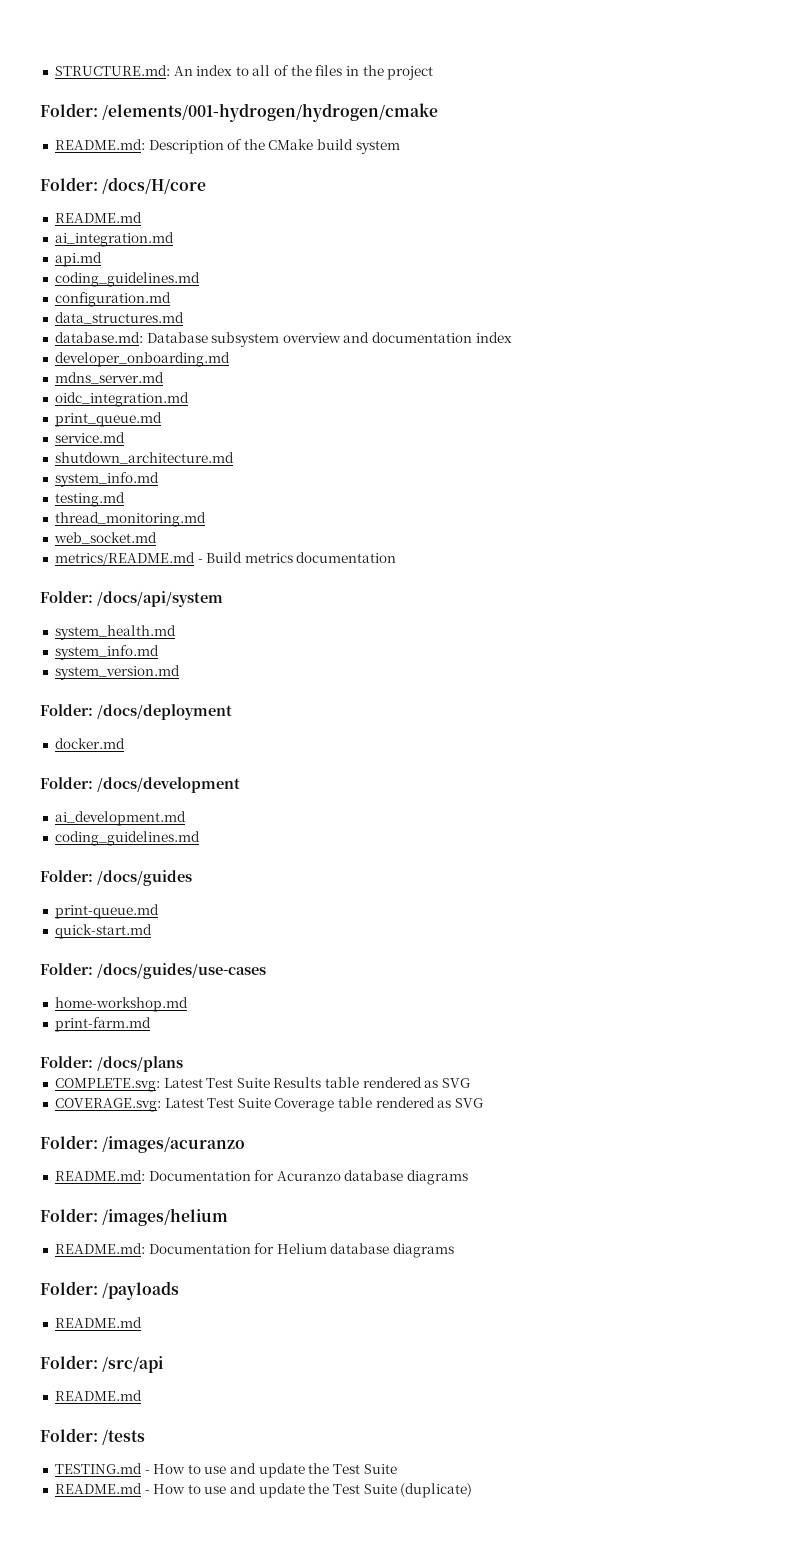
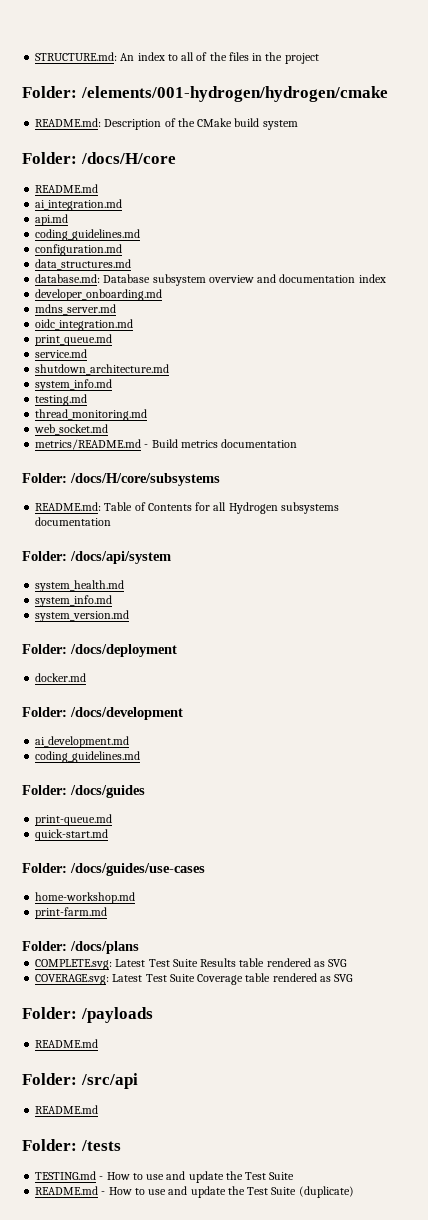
+ Folder: /docs/H/core/subsystems
+ README.md: Table of Contents for all Hydrogen subsystems documentation
- Folder: /images/acuranzo
- README.md: Documentation for Acuranzo database diagrams
- Folder: /images/helium
- README.md: Documentation for Helium database diagrams

